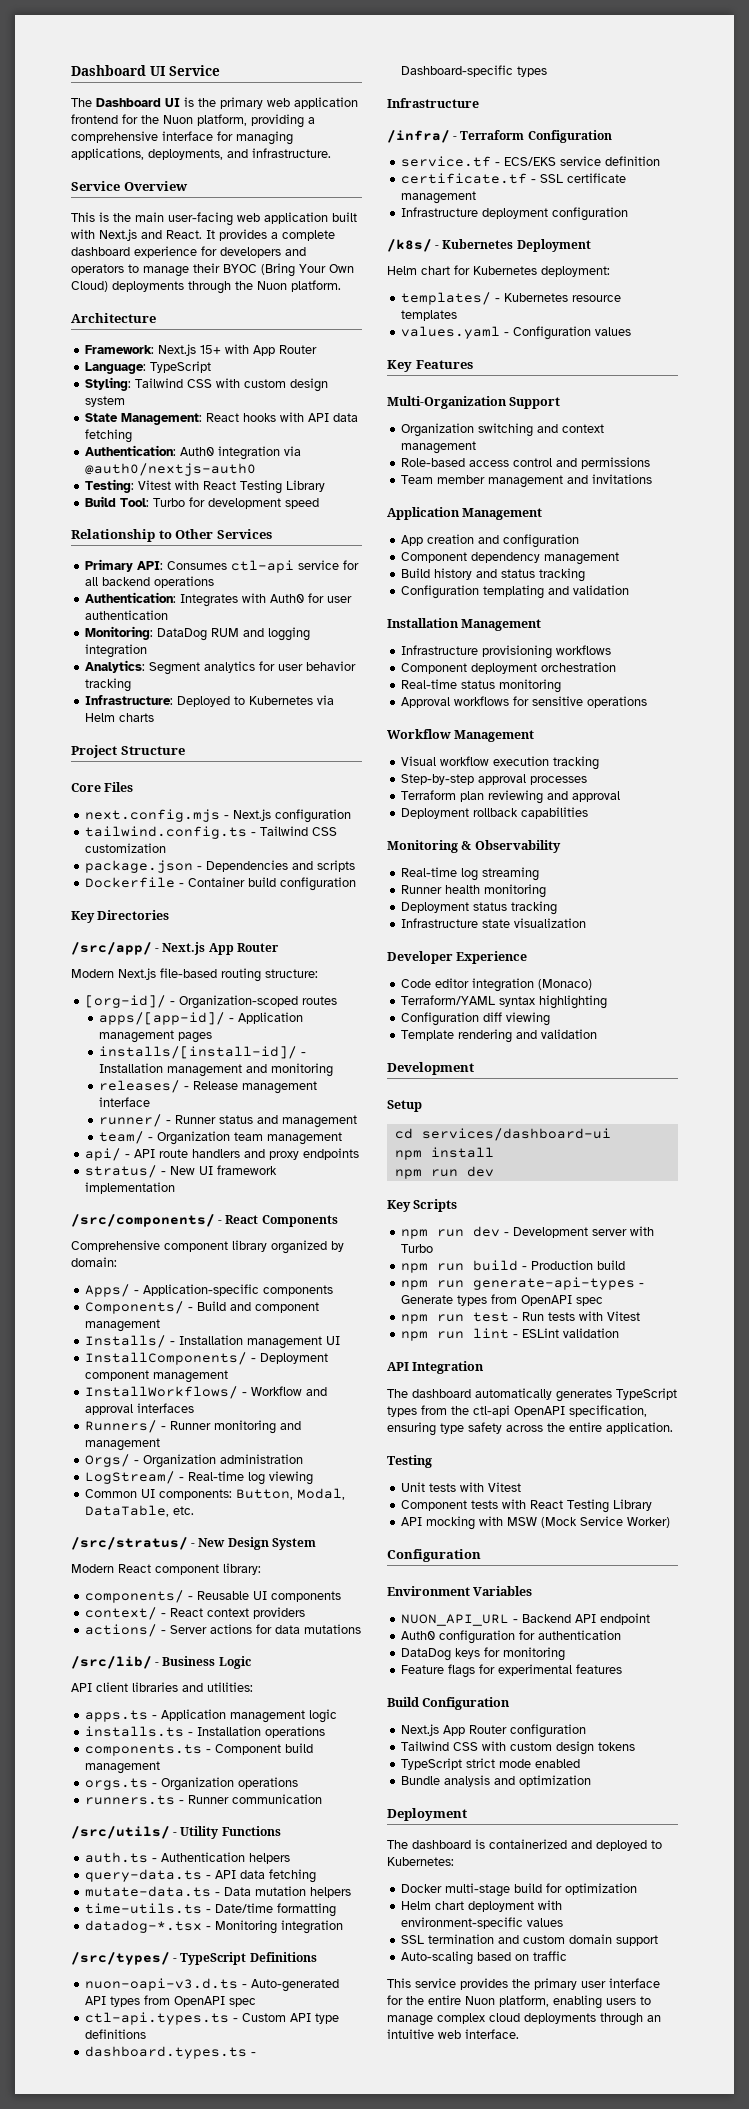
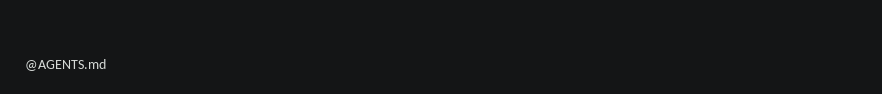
- Dashboard UI Service
- The Dashboard UI is the primary web application frontend for the Nuon platform, providing a comprehensive interface for managing applications, deployments, and infrastructure.
- Service Overview
- This is the main user-facing web application built with Next.js and React. It provides a complete dashboard experience for developers and operators to manage their BYOC (Bring Your Own Cloud) deployments through the Nuon platform.
- Architecture
- Framework: Next.js 15+ with App Router
- Language: TypeScript
- Styling: Tailwind CSS with custom design system
- State Management: React hooks with API data fetching
- Authentication: Auth0 integration via @auth0/nextjs-auth0
- Testing: Vitest with React Testing Library
- Build Tool: Turbo for development speed
- Relationship to Other Services
- Primary API: Consumes ctl-api service for all backend operations
- Authentication: Integrates with Auth0 for user authentication
- Monitoring: DataDog RUM and logging integration
- Analytics: Segment analytics for user behavior tracking
- Infrastructure: Deployed to Kubernetes via Helm charts
- Project Structure
- Core Files
- next.config.mjs - Next.js configuration
- tailwind.config.ts - Tailwind CSS customization
- package.json - Dependencies and scripts
- Dockerfile - Container build configuration
- Key Directories
- /src/app/ - Next.js App Router
- Modern Next.js file-based routing structure:
- [org-id]/ - Organization-scoped routes
- apps/[app-id]/ - Application management pages
- installs/[install-id]/ - Installation management and monitoring
- releases/ - Release management interface
- runner/ - Runner status and management
- team/ - Organization team management
- api/ - API route handlers and proxy endpoints
- stratus/ - New UI framework implementation
- /src/components/ - React Components
- Comprehensive component library organized by domain:
- Apps/ - Application-specific components
- Components/ - Build and component management
- Installs/ - Installation management UI
- InstallComponents/ - Deployment component management
- InstallWorkflows/ - Workflow and approval interfaces
- Runners/ - Runner monitoring and management
- Orgs/ - Organization administration
- LogStream/ - Real-time log viewing
- Common UI components: Button, Modal, DataTable, etc.
- /src/stratus/ - New Design System
- Modern React component library:
- components/ - Reusable UI components
- context/ - React context providers
- actions/ - Server actions for data mutations
- /src/lib/ - Business Logic
- API client libraries and utilities:
- apps.ts - Application management logic
- installs.ts - Installation operations
- components.ts - Component build management
- orgs.ts - Organization operations
- runners.ts - Runner communication
- /src/utils/ - Utility Functions
- auth.ts - Authentication helpers
- query-data.ts - API data fetching
- mutate-data.ts - Data mutation helpers
- time-utils.ts - Date/time formatting
- datadog-*.tsx - Monitoring integration
- /src/types/ - TypeScript Definitions
- nuon-oapi-v3.d.ts - Auto-generated API types from OpenAPI spec
- ctl-api.types.ts - Custom API type definitions
- dashboard.types.ts - Dashboard-specific types
- Infrastructure
- /infra/ - Terraform Configuration
- service.tf - ECS/EKS service definition
- certificate.tf - SSL certificate management
- Infrastructure deployment configuration
- /k8s/ - Kubernetes Deployment
- Helm chart for Kubernetes deployment:
- templates/ - Kubernetes resource templates
- values.yaml - Configuration values
- Key Features
- Multi-Organization Support
- Organization switching and context management
- Role-based access control and permissions
- Team member management and invitations
- Application Management
- App creation and configuration
- Component dependency management
- Build history and status tracking
- Configuration templating and validation
- Installation Management
- Infrastructure provisioning workflows
- Component deployment orchestration
- Real-time status monitoring
- Approval workflows for sensitive operations
- Workflow Management
- Visual workflow execution tracking
- Step-by-step approval processes
- Terraform plan reviewing and approval
- Deployment rollback capabilities
- Monitoring & Observability
- Real-time log streaming
- Runner health monitoring
- Deployment status tracking
- Infrastructure state visualization
- Developer Experience
- Code editor integration (Monaco)
- Terraform/YAML syntax highlighting
- Configuration diff viewing
- Template rendering and validation
- Development
- Setup
- cd services/dashboard-ui
- npm install
- npm run dev
- Key Scripts
- npm run dev - Development server with Turbo
- npm run build - Production build
- npm run generate-api-types - Generate types from OpenAPI spec
- npm run test - Run tests with Vitest
- npm run lint - ESLint validation
- API Integration
- The dashboard automatically generates TypeScript types from the ctl-api OpenAPI specification, ensuring type safety across the entire application.
- Testing
- Unit tests with Vitest
- Component tests with React Testing Library
- API mocking with MSW (Mock Service Worker)
- Configuration
- Environment Variables
- NUON_API_URL - Backend API endpoint
- Auth0 configuration for authentication
- DataDog keys for monitoring
- Feature flags for experimental features
- Build Configuration
- Next.js App Router configuration
- Tailwind CSS with custom design tokens
- TypeScript strict mode enabled
- Bundle analysis and optimization
- Deployment
- The dashboard is containerized and deployed to Kubernetes:
- Docker multi-stage build for optimization
- Helm chart deployment with environment-specific values
- SSL termination and custom domain support
- Auto-scaling based on traffic
- This service provides the primary user interface for the entire Nuon platform, enabling users to manage complex cloud deployments through an intuitive web interface.
+ @AGENTS.md

